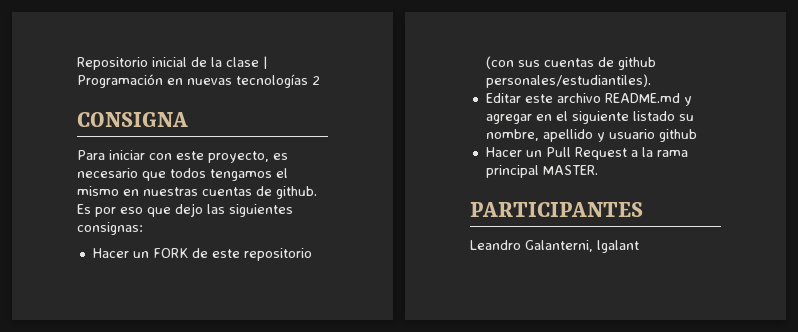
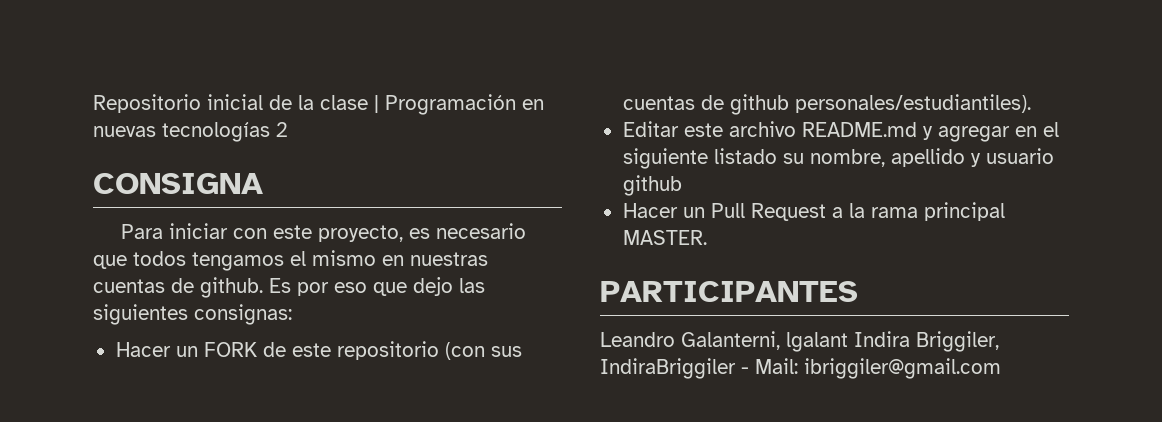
- Leandro Galanterni, lgalant
+ Leandro Galanterni, lgalant Indira Briggiler, IndiraBriggiler - Mail: ibriggiler@gmail.com

